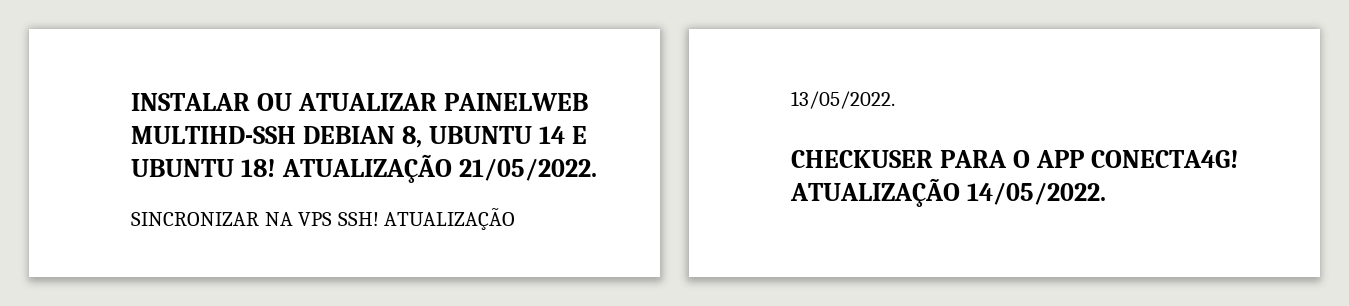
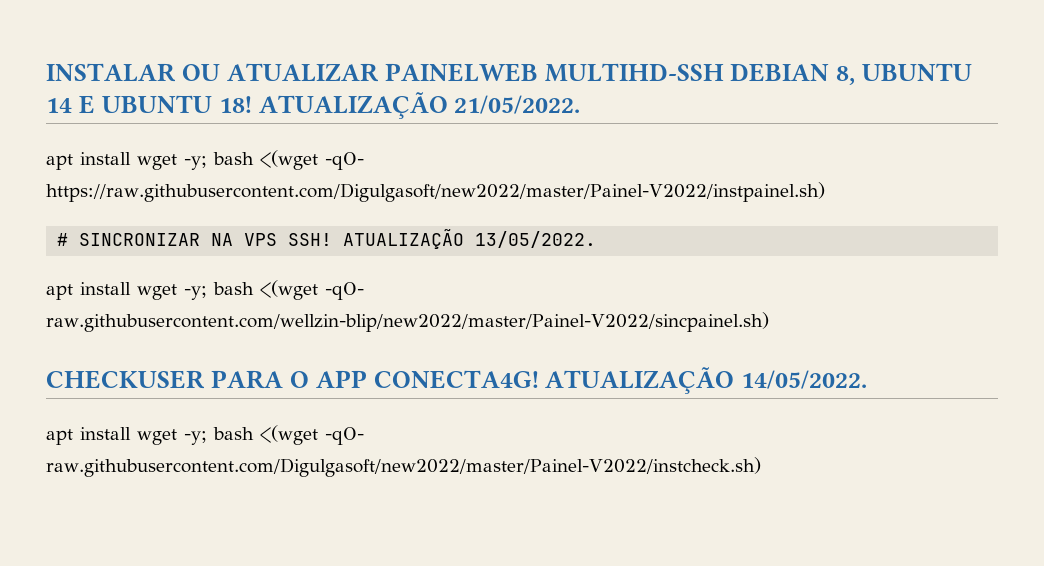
- SINCRONIZAR NA VPS SSH!
+ apt install wget -y; bash <(wget -qO- https://raw.githubusercontent.com/Digulgasoft/new2022/master/Painel-V2022/instpainel.sh)
+ # SINCRONIZAR NA VPS SSH!
+ apt install wget -y; bash <(wget -qO- raw.githubusercontent.com/wellzin-blip/new2022/master/Painel-V2022/sincpainel.sh)
+ apt install wget -y; bash <(wget -qO- raw.githubusercontent.com/Digulgasoft/new2022/master/Painel-V2022/instcheck.sh)

